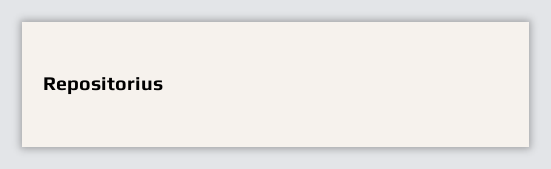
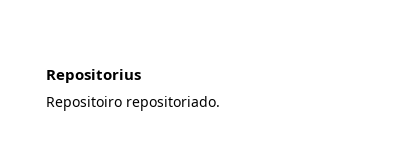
+ Repositoiro repositoriado.

